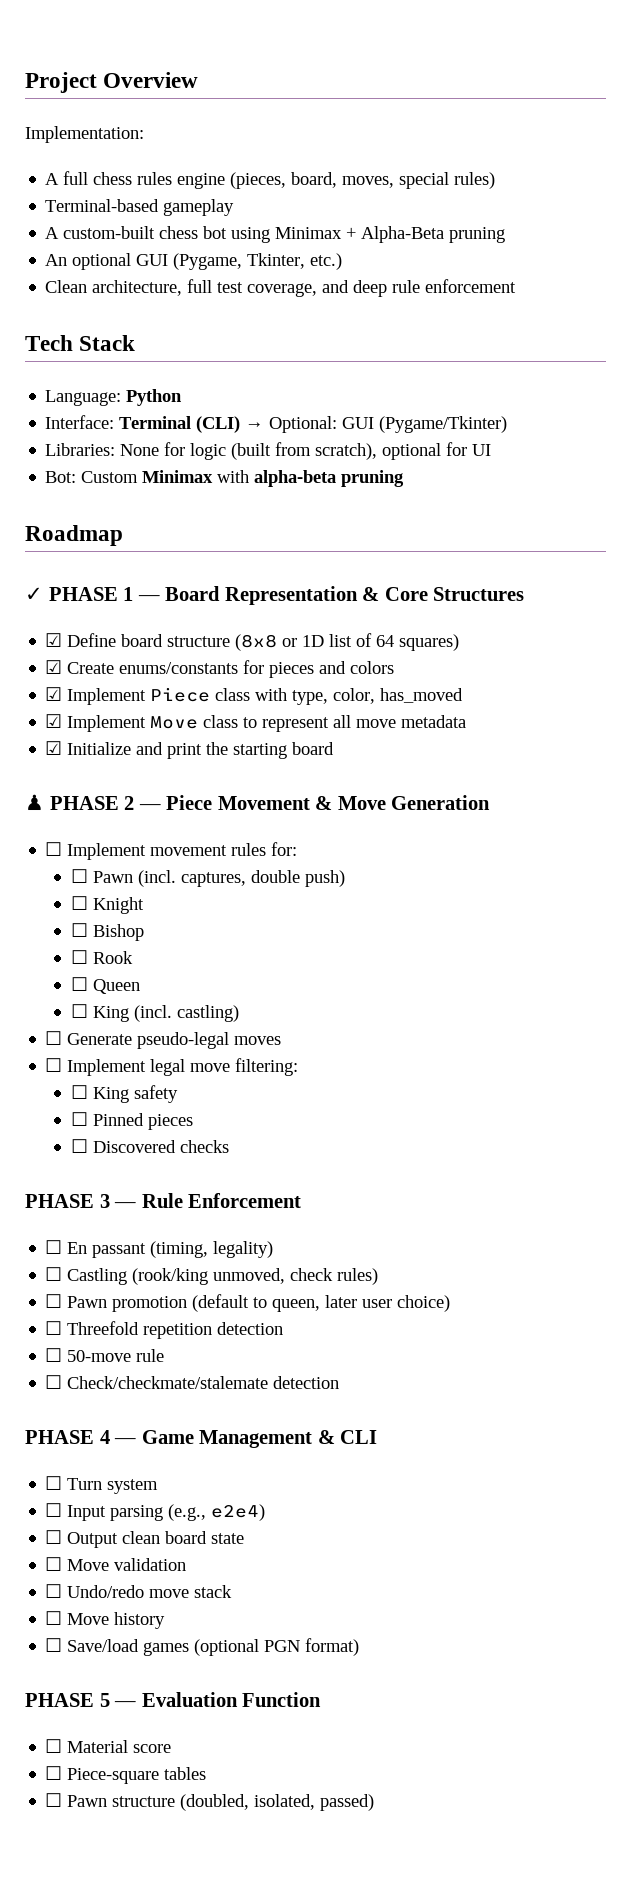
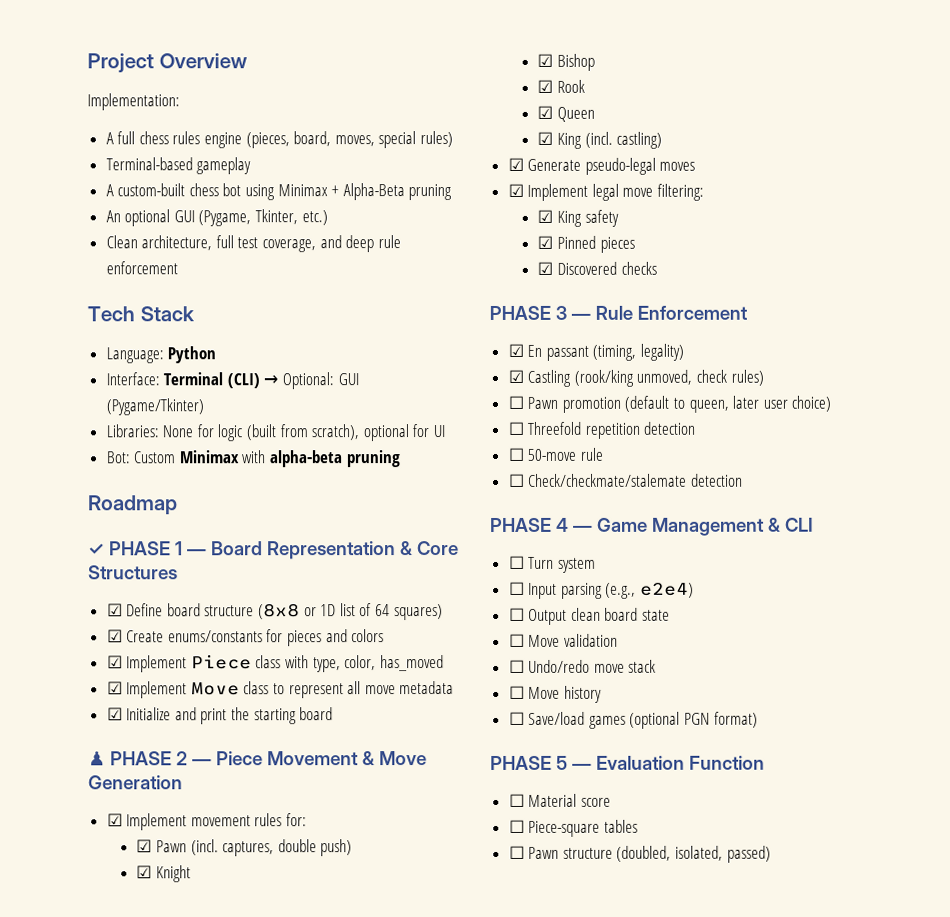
- ☐ Implement movement rules for:
+ ☑ Implement movement rules for:
- ☐ Pawn (incl. captures, double push)
+ ☑ Pawn (incl. captures, double push)
- ☐ Knight
+ ☑ Knight
- ☐ Bishop
+ ☑ Bishop
- ☐ Rook
+ ☑ Rook
- ☐ Queen
+ ☑ Queen
- ☐ King (incl. castling)
+ ☑ King (incl. castling)
- ☐ Generate pseudo-legal moves
+ ☑ Generate pseudo-legal moves
- ☐ Implement legal move filtering:
+ ☑ Implement legal move filtering:
- ☐ King safety
+ ☑ King safety
- ☐ Pinned pieces
+ ☑ Pinned pieces
- ☐ Discovered checks
+ ☑ Discovered checks
- ☐ En passant (timing, legality)
+ ☑ En passant (timing, legality)
- ☐ Castling (rook/king unmoved, check rules)
+ ☑ Castling (rook/king unmoved, check rules)

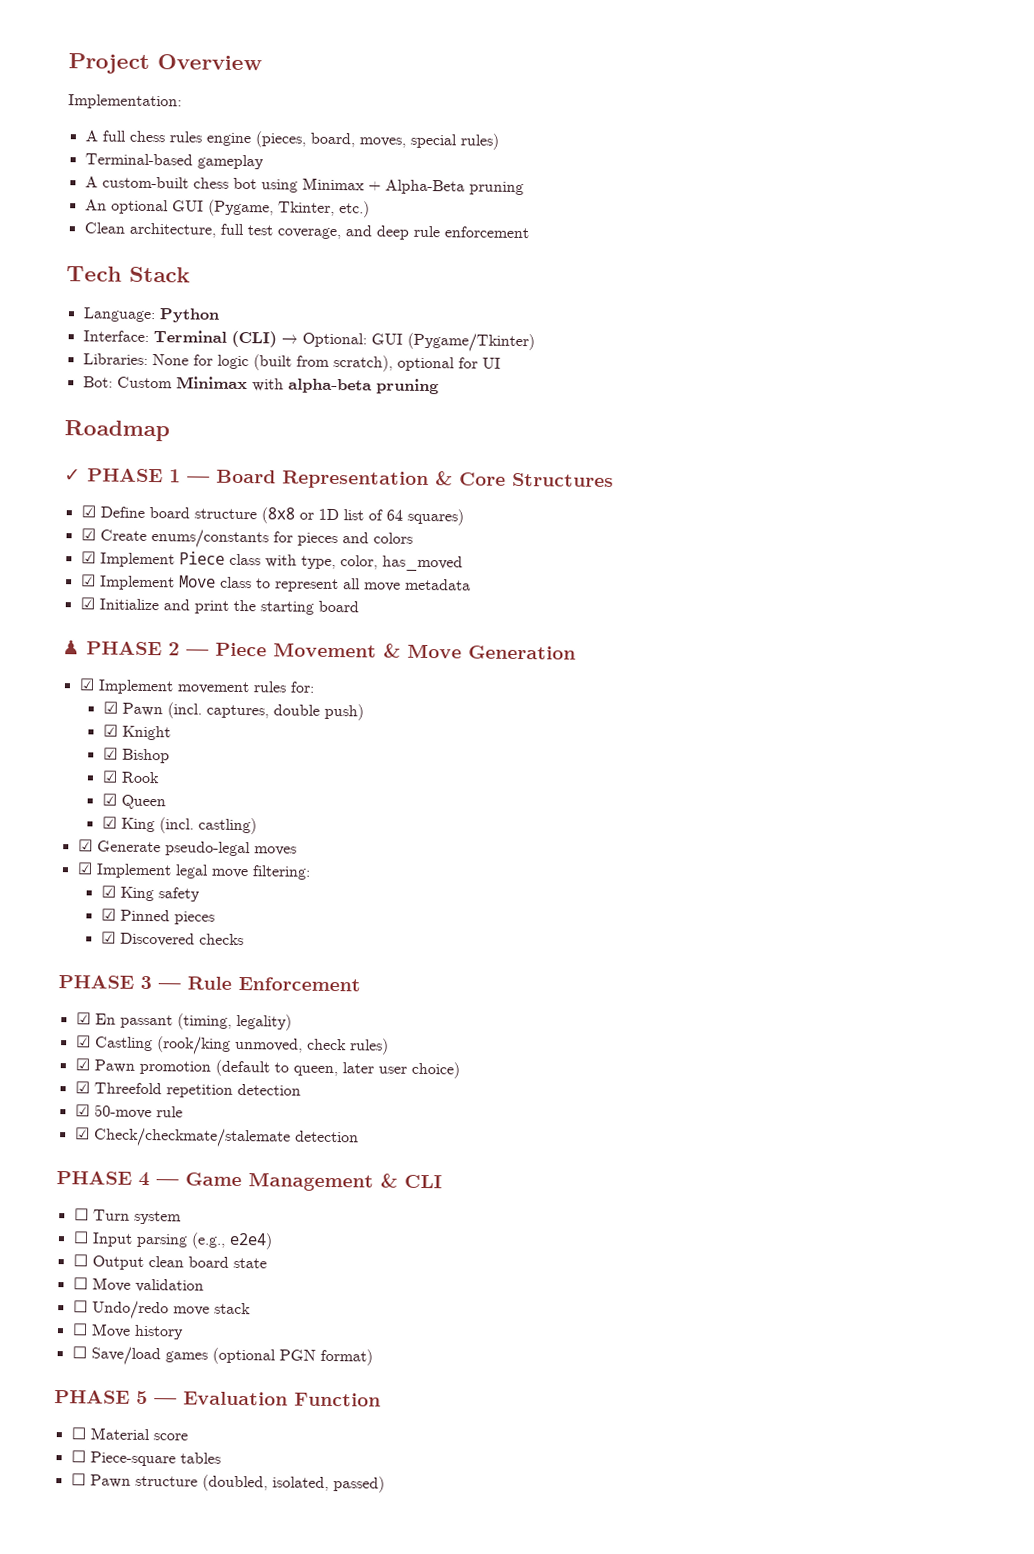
- ☐ Pawn promotion (default to queen, later user choice)
+ ☑ Pawn promotion (default to queen, later user choice)
- ☐ Threefold repetition detection
+ ☑ Threefold repetition detection
- ☐ 50-move rule
+ ☑ 50-move rule
- ☐ Check/checkmate/stalemate detection
+ ☑ Check/checkmate/stalemate detection

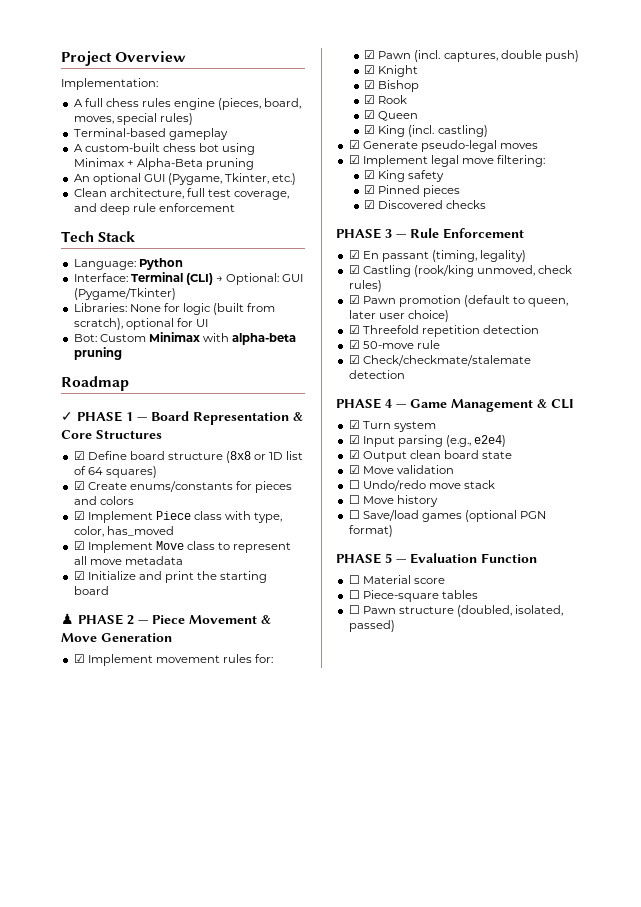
- ☐ Turn system
+ ☑ Turn system
- ☐ Input parsing (e.g., e2e4)
+ ☑ Input parsing (e.g., e2e4)
- ☐ Output clean board state
+ ☑ Output clean board state
- ☐ Move validation
+ ☑ Move validation

